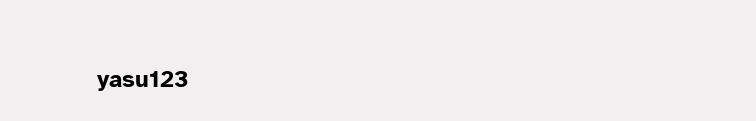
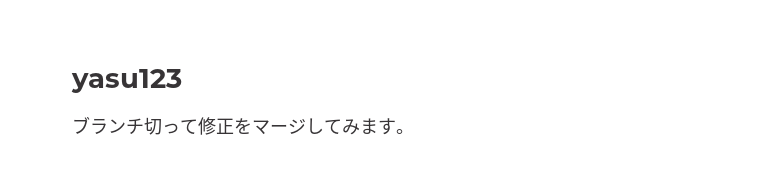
+ ブランチ切って修正をマージしてみます。

